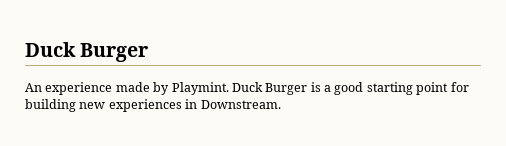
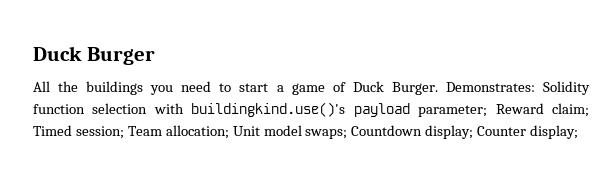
- An experience made by Playmint. Duck Burger is a good starting point for building new experiences in Downstream.
+ All the buildings you need to start a game of Duck Burger. Demonstrates: Solidity function selection with buildingkind.use()'s payload parameter; Reward claim; Timed session; Team allocation; Unit model swaps; Countdown display; Counter display;

